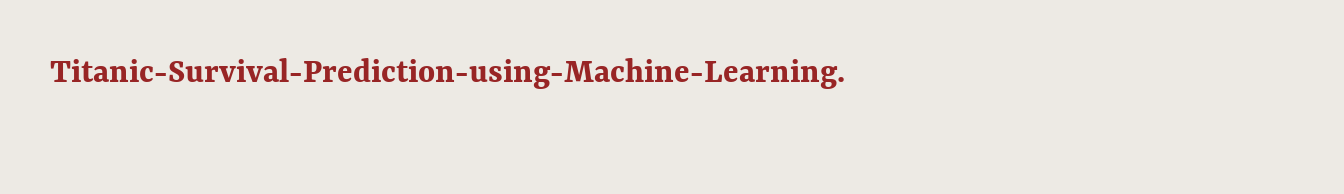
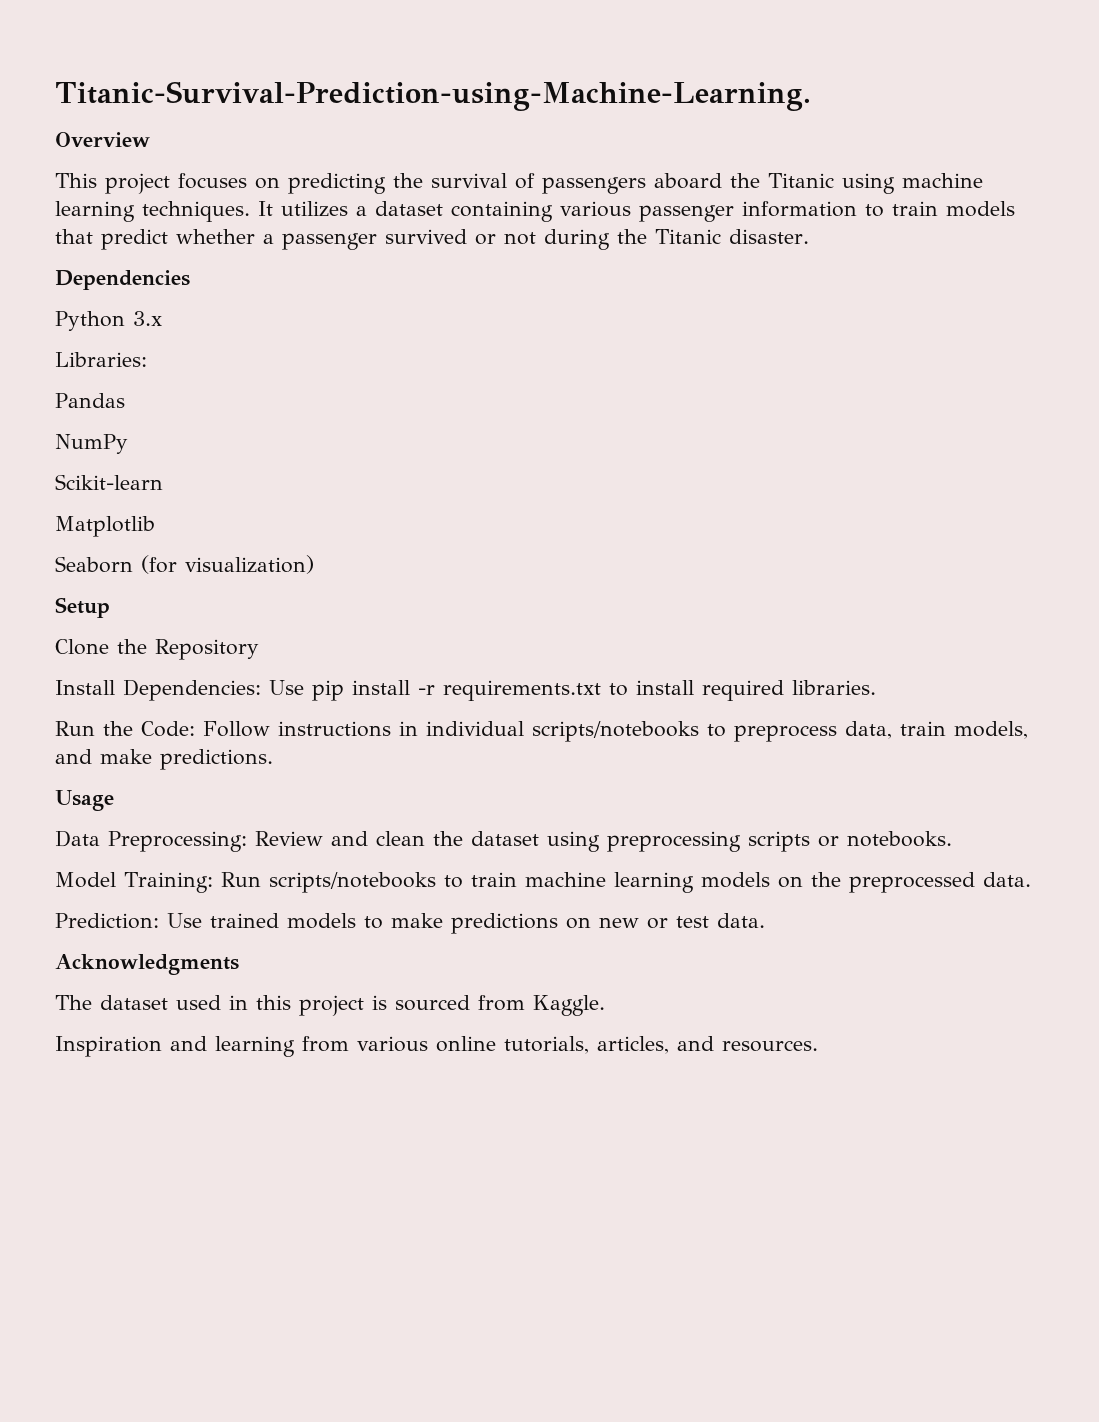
+ Overview
+ This project focuses on predicting the survival of passengers aboard the Titanic using machine learning techniques. It utilizes a dataset containing various passenger information to train models that predict whether a passenger survived or not during the Titanic disaster.
+ Dependencies
+ Python 3.x
+ Libraries:
+ Pandas
+ NumPy
+ Scikit-learn
+ Matplotlib
+ Seaborn (for visualization)
+ Setup
+ Clone the Repository
+ Install Dependencies: Use pip install -r requirements.txt to install required libraries.
+ Run the Code: Follow instructions in individual scripts/notebooks to preprocess data, train models, and make predictions.
+ Usage
+ Data Preprocessing: Review and clean the dataset using preprocessing scripts or notebooks.
+ Model Training: Run scripts/notebooks to train machine learning models on the preprocessed data.
+ Prediction: Use trained models to make predictions on new or test data.
+ Acknowledgments
+ The dataset used in this project is sourced from Kaggle.
+ Inspiration and learning from various online tutorials, articles, and resources.

